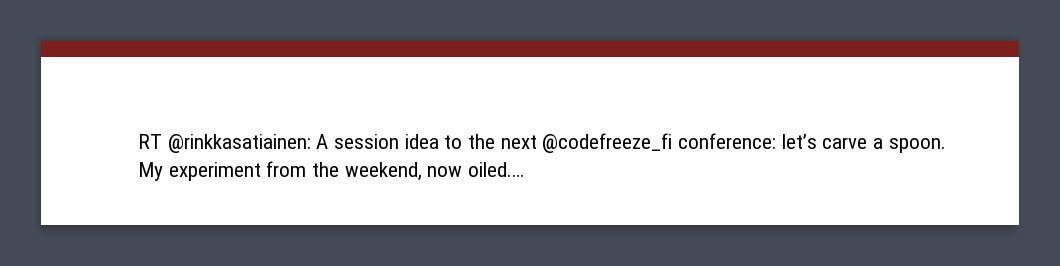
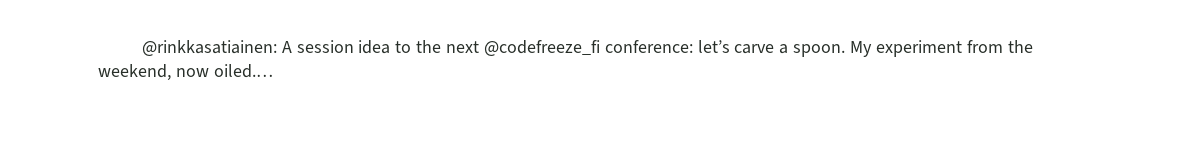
- RT @rinkkasatiainen: A session idea to the next @codefreeze_fi conference: let’s carve a spoon.
+ @rinkkasatiainen: A session idea to the next @codefreeze_fi conference: let’s carve a spoon.

